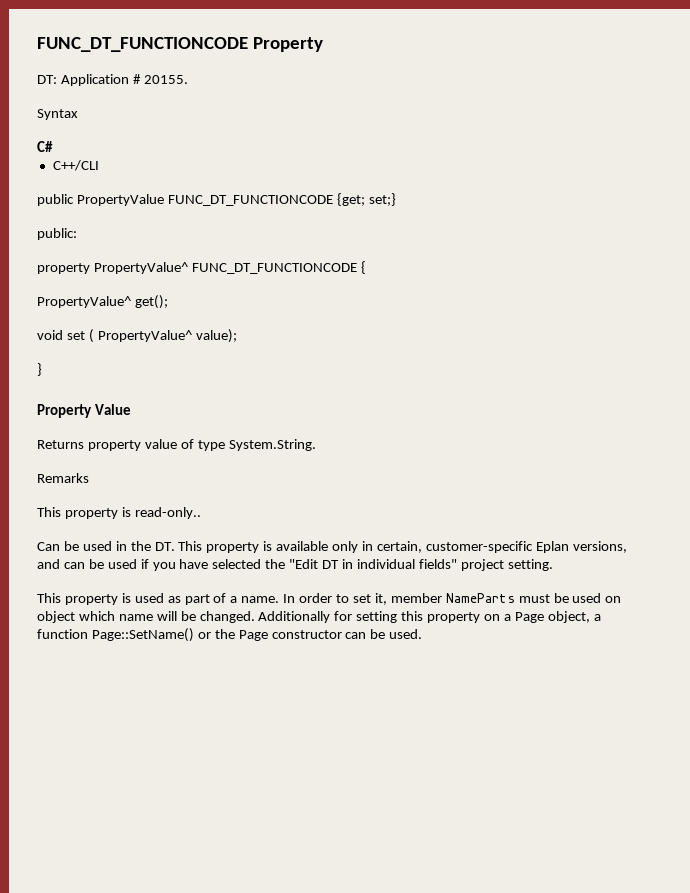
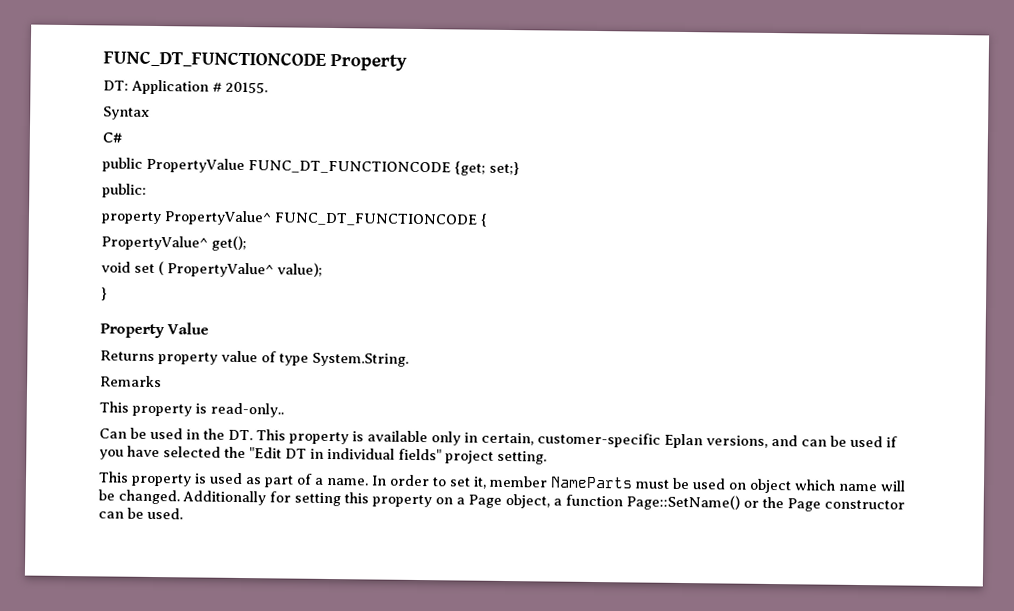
- C++/CLI

